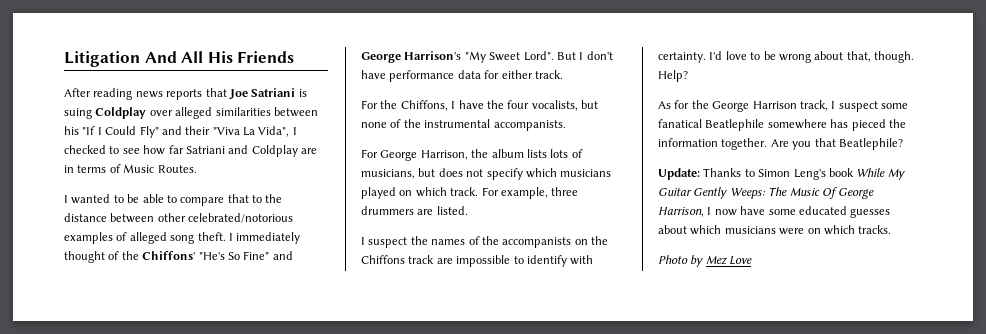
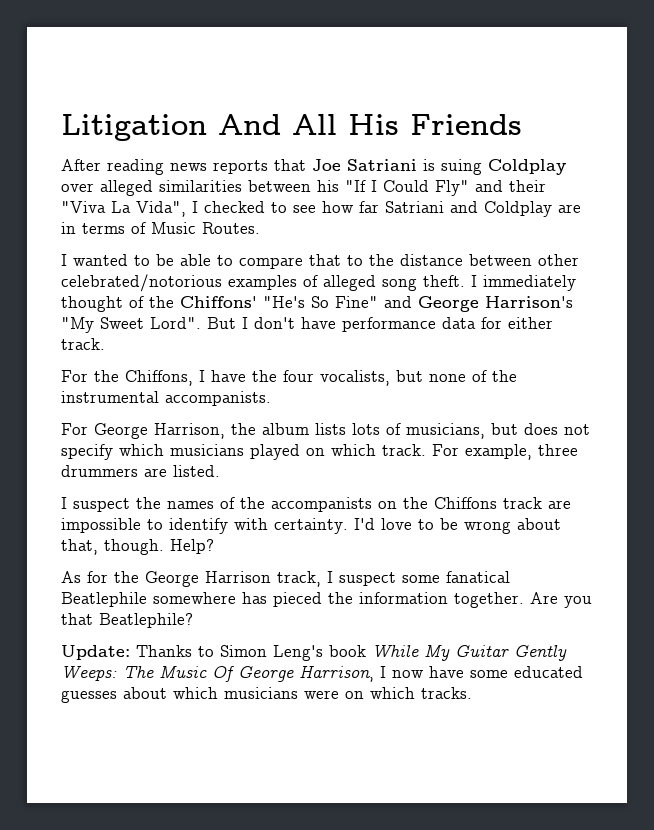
- Photo by Mez Love

